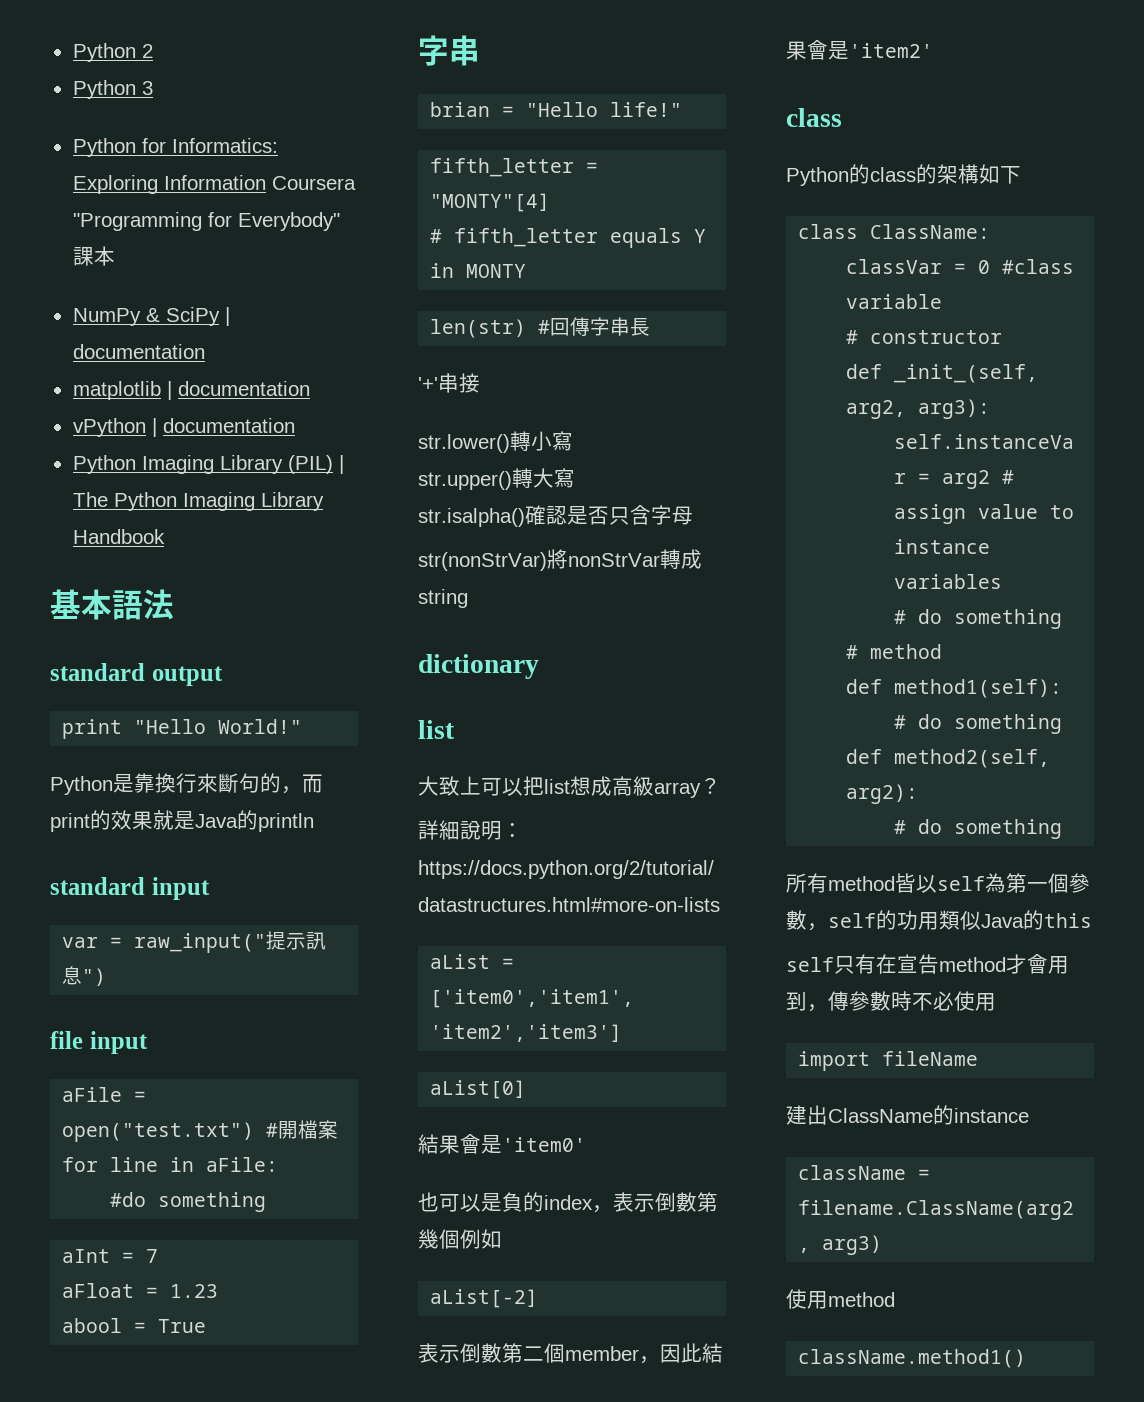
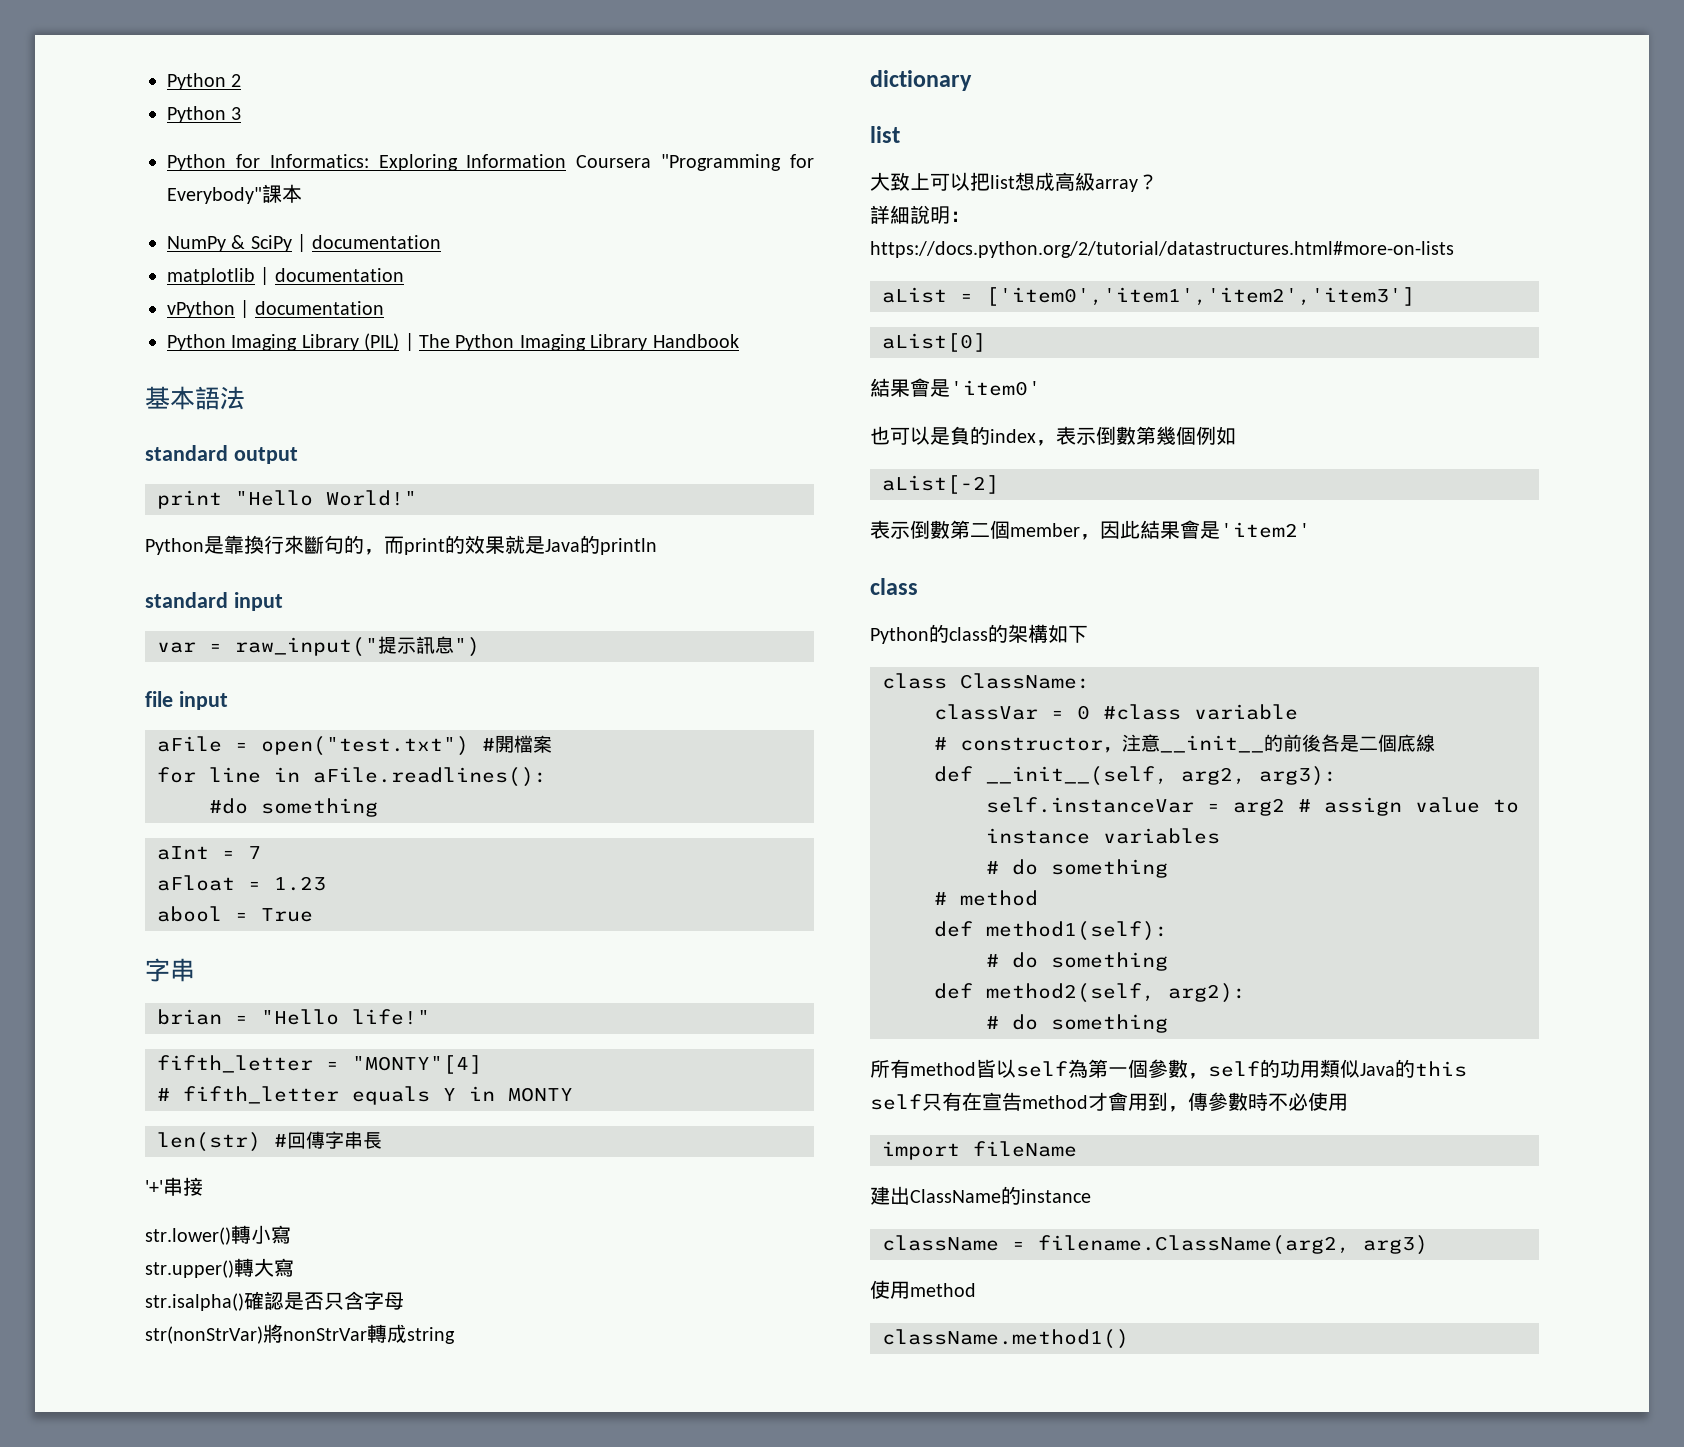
- for line in aFile:
+ for line in aFile.readlines():
- # constructor
- def _init_(self, arg2, arg3):
+ # constructor，注意__init__的前後各是二個底線
+ def __init__(self, arg2, arg3):

